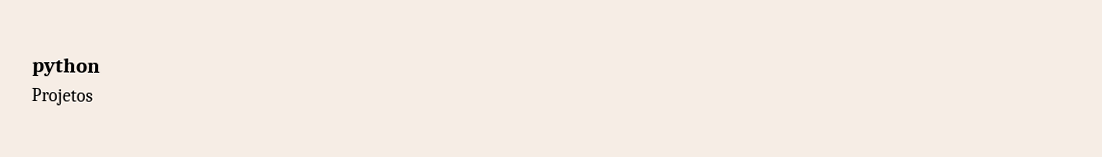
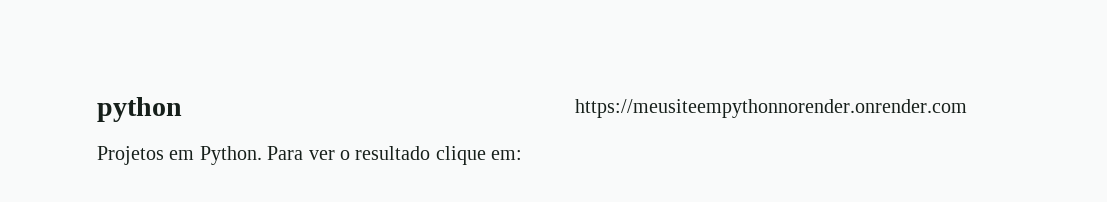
- Projetos
+ Projetos em Python. Para ver o resultado clique em: https://meusiteempythonnorender.onrender.com

